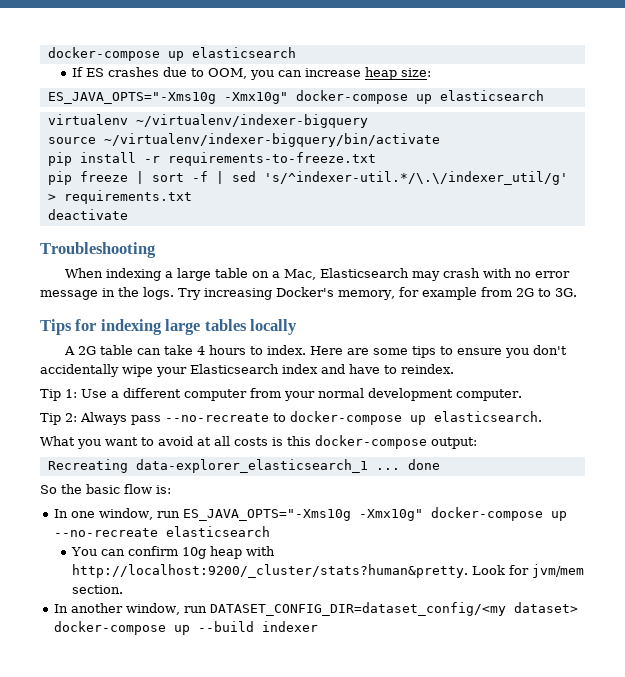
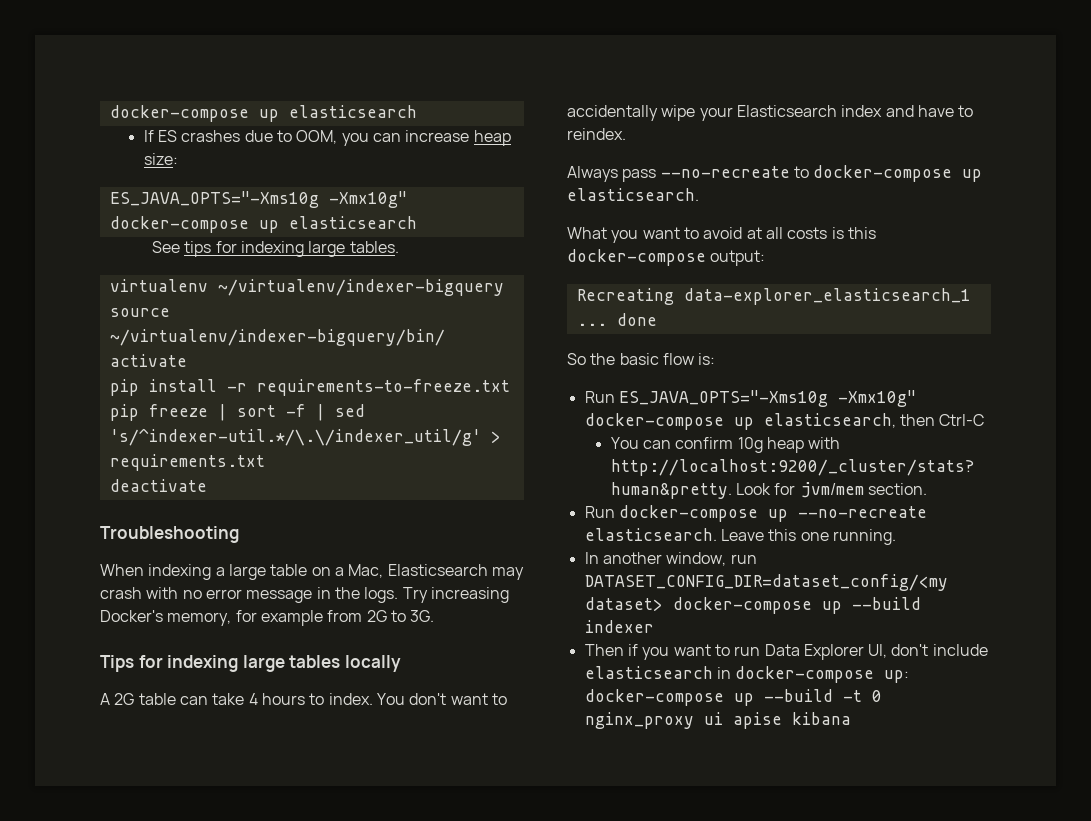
+ See tips for indexing large tables.
- Here are some tips to ensure you don't accidentally wipe your Elasticsearch index and have to reindex.
+ You don't want to accidentally wipe your Elasticsearch index and have to reindex.
- Tip 1: Use a different computer from your normal development computer.
- Tip 2: Always pass --no-recreate to docker-compose up elasticsearch.
+ Always pass --no-recreate to docker-compose up elasticsearch.
- In one window, run ES_JAVA_OPTS="-Xms10g -Xmx10g" docker-compose up --no-recreate elasticsearch
+ Run ES_JAVA_OPTS="-Xms10g -Xmx10g" docker-compose up elasticsearch, then Ctrl-C
+ Run docker-compose up --no-recreate elasticsearch. Leave this one running.
+ Then if you want to run Data Explorer UI, don't include elasticsearch in docker-compose up: docker-compose up --build -t 0 nginx_proxy ui apise kibana

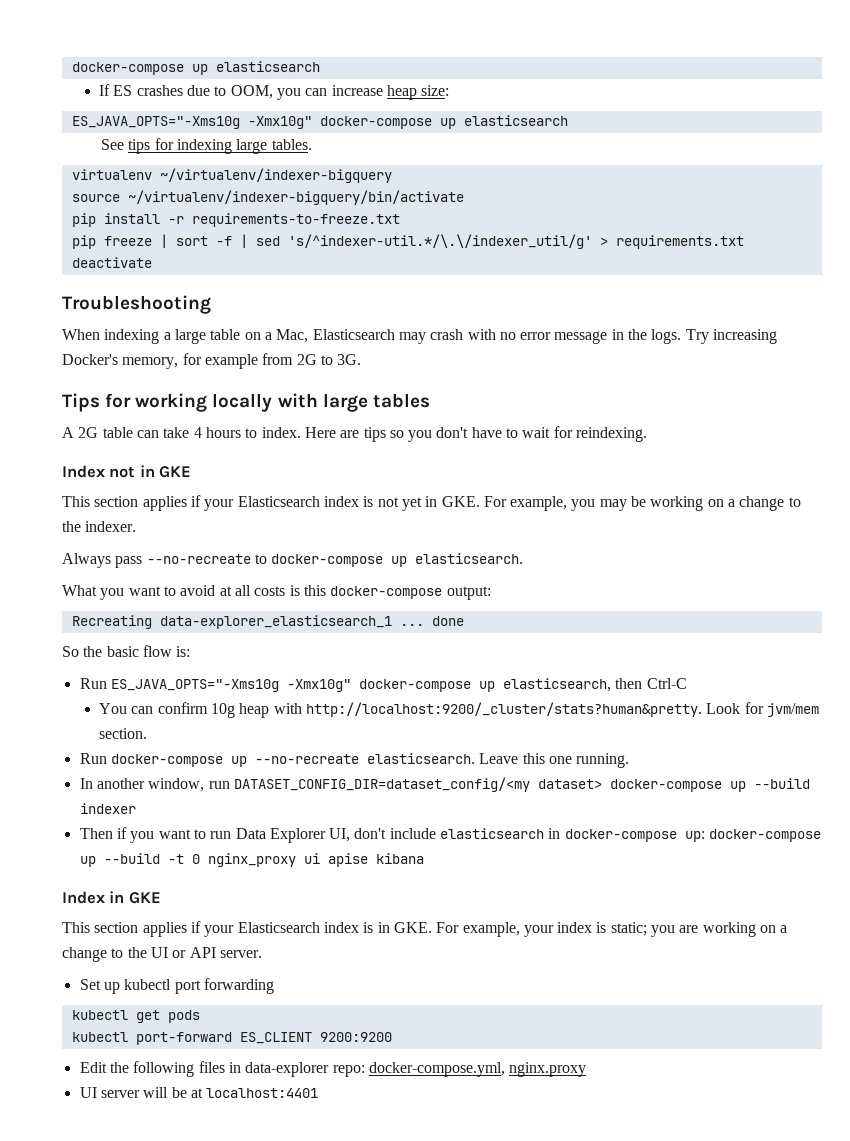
- Tips for indexing large tables locally
+ Tips for working locally with large tables
- You don't want to accidentally wipe your Elasticsearch index and have to reindex.
+ Here are tips so you don't have to wait for reindexing.
+ Index not in GKE
+ This section applies if your Elasticsearch index is not yet in GKE. For example, you may be working on a change to the indexer.
+ Index in GKE
+ This section applies if your Elasticsearch index is in GKE. For example, your index is static; you are working on a change to the UI or API server.
+ Set up kubectl port forwarding
+ kubectl get pods
+ kubectl port-forward ES_CLIENT 9200:9200
+ Edit the following files in data-explorer repo: docker-compose.yml, nginx.proxy
+ UI server will be at localhost:4401

